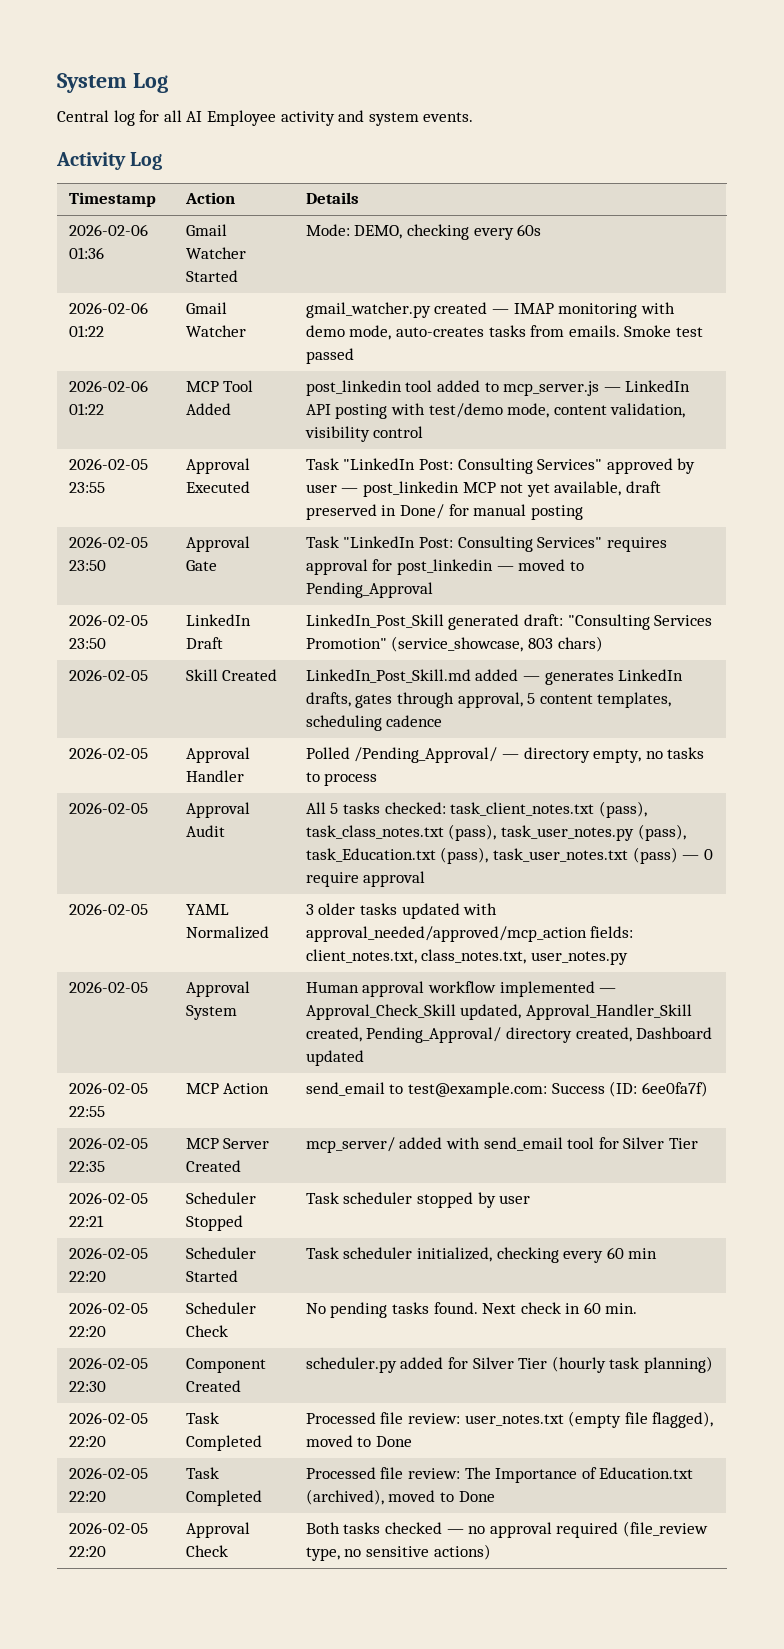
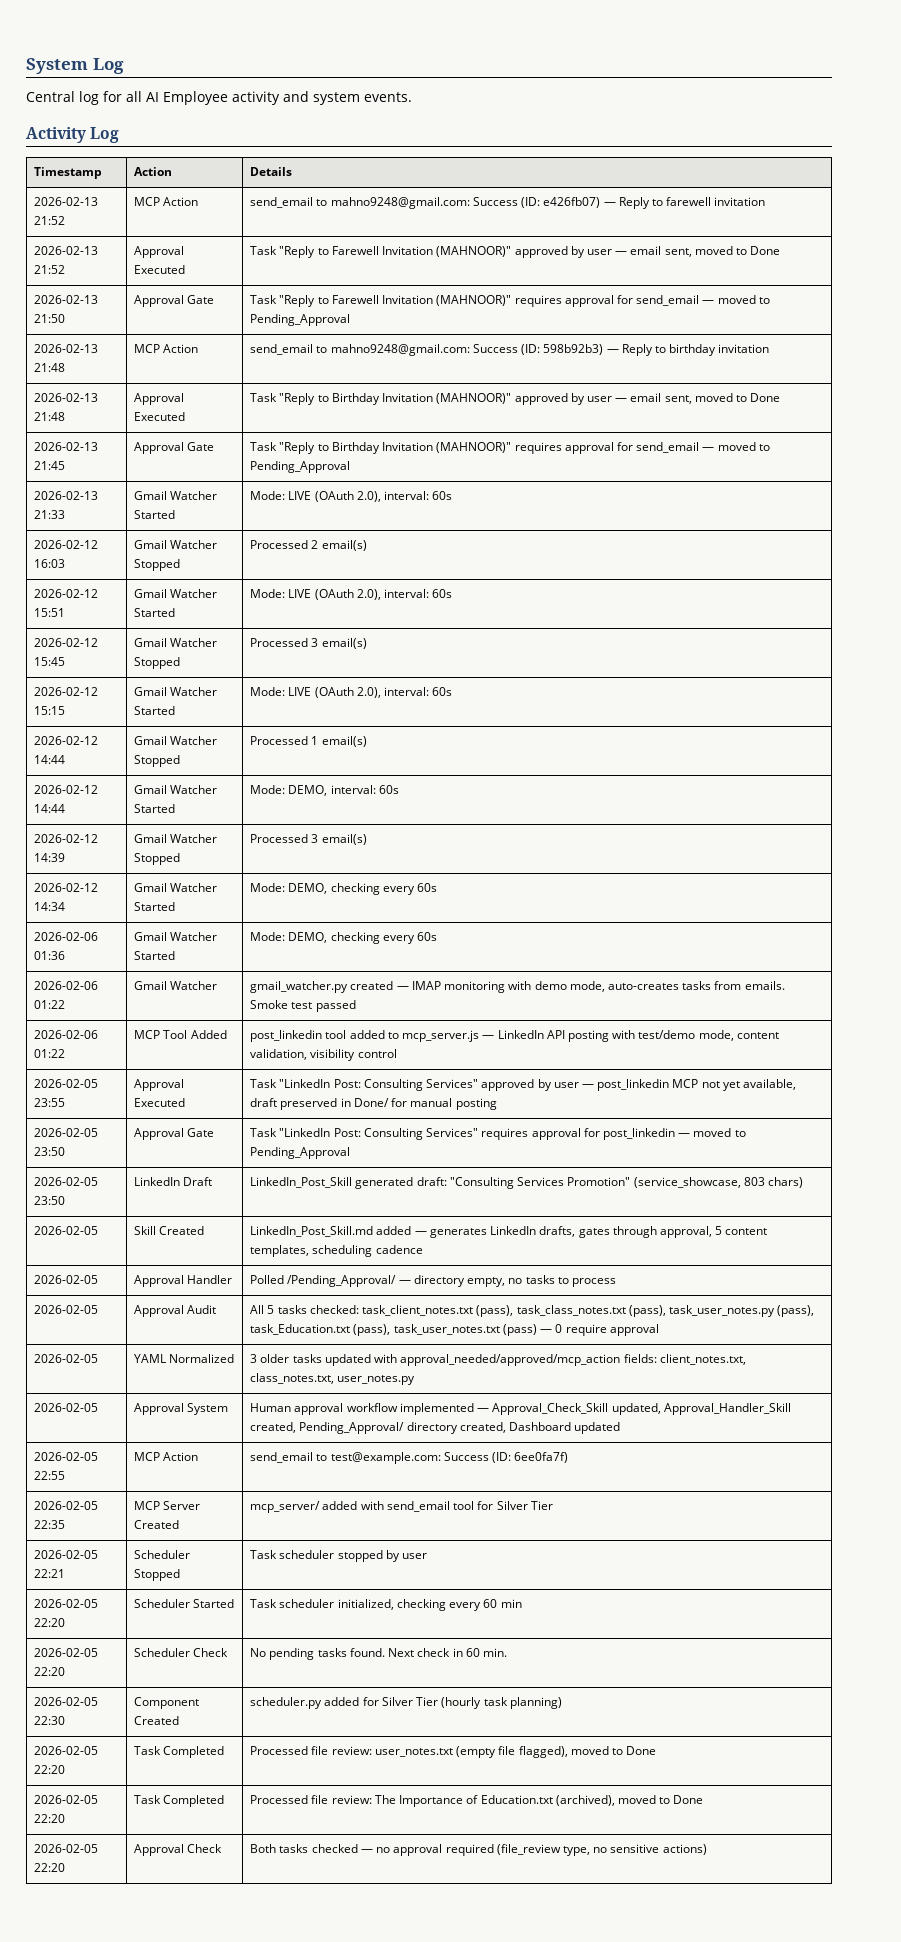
+ 2026-02-13 21:52 | MCP Action | send_email to mahno9248@gmail.com: Success (ID: e426fb07) — Reply to farewell invitation
+ 2026-02-13 21:52 | Approval Executed | Task "Reply to Farewell Invitation (MAHNOOR)" approved by user — email sent, moved to Done
+ 2026-02-13 21:50 | Approval Gate | Task "Reply to Farewell Invitation (MAHNOOR)" requires approval for send_email — moved to Pending_Approval
+ 2026-02-13 21:48 | MCP Action | send_email to mahno9248@gmail.com: Success (ID: 598b92b3) — Reply to birthday invitation
+ 2026-02-13 21:48 | Approval Executed | Task "Reply to Birthday Invitation (MAHNOOR)" approved by user — email sent, moved to Done
+ 2026-02-13 21:45 | Approval Gate | Task "Reply to Birthday Invitation (MAHNOOR)" requires approval for send_email — moved to Pending_Approval
+ 2026-02-13 21:33 | Gmail Watcher Started | Mode: LIVE (OAuth 2.0), interval: 60s
+ 2026-02-12 16:03 | Gmail Watcher Stopped | Processed 2 email(s)
+ 2026-02-12 15:51 | Gmail Watcher Started | Mode: LIVE (OAuth 2.0), interval: 60s
+ 2026-02-12 15:45 | Gmail Watcher Stopped | Processed 3 email(s)
+ 2026-02-12 15:15 | Gmail Watcher Started | Mode: LIVE (OAuth 2.0), interval: 60s
+ 2026-02-12 14:44 | Gmail Watcher Stopped | Processed 1 email(s)
+ 2026-02-12 14:44 | Gmail Watcher Started | Mode: DEMO, interval: 60s
+ 2026-02-12 14:39 | Gmail Watcher Stopped | Processed 3 email(s)
+ 2026-02-12 14:34 | Gmail Watcher Started | Mode: DEMO, checking every 60s

